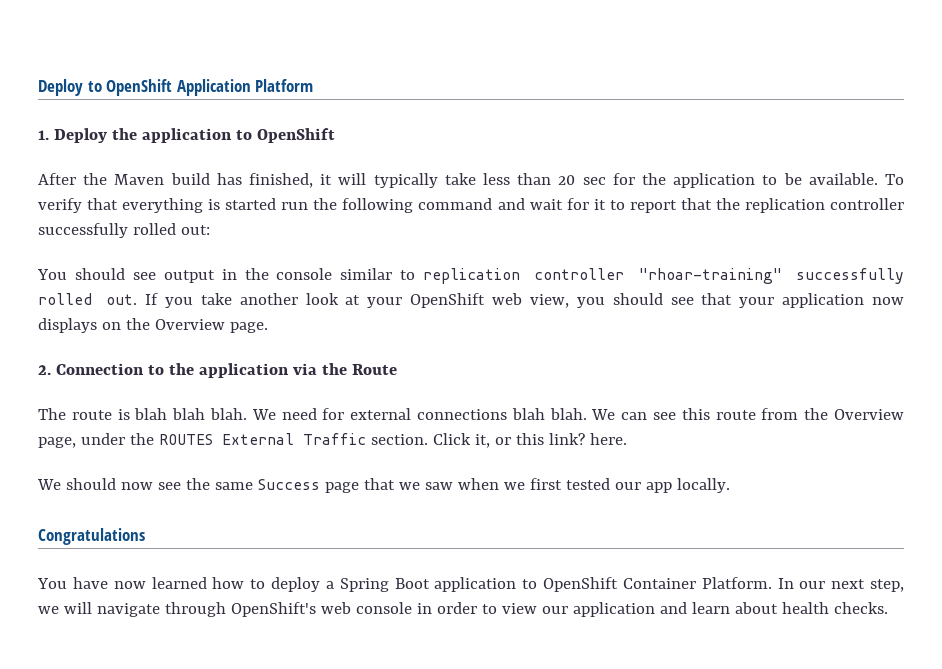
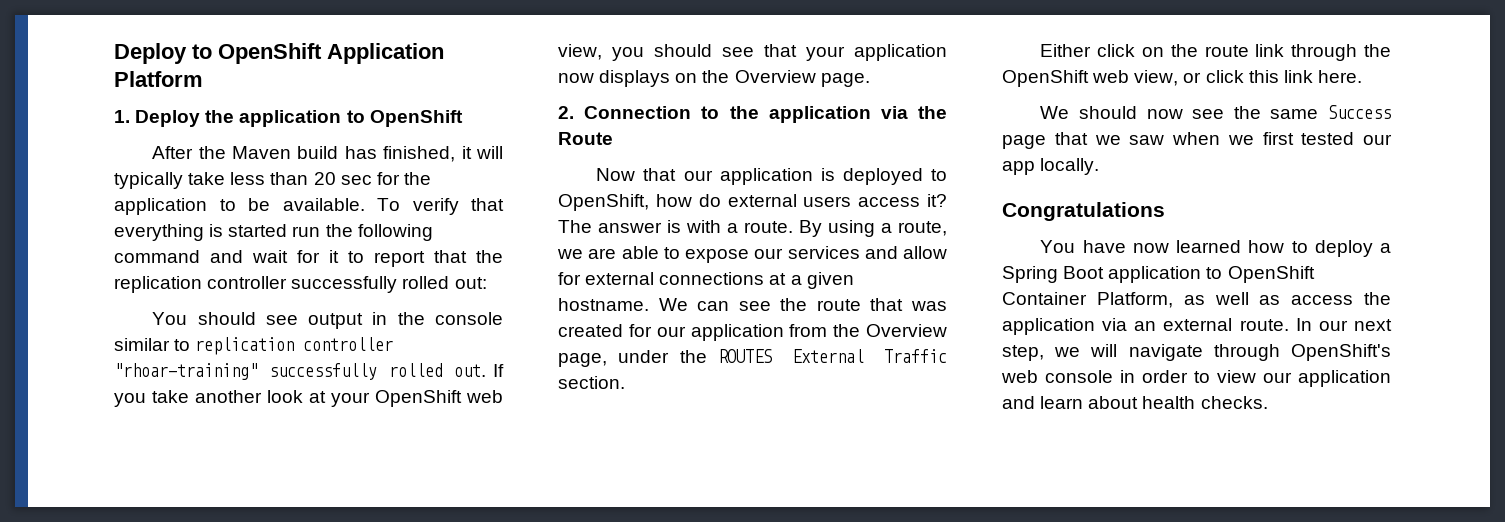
- The route is blah blah blah. We need for external connections blah blah. We can see this route from the Overview page, under the ROUTES External Traffic section. Click it, or this link? here.
+ Now that our application is deployed to OpenShift, how do external users access it? The answer is with a route. By using a route, we are able to expose our services and allow for external connections at a given hostname. We can see the route that was created for our application from the Overview page, under the ROUTES External Traffic section.
+ Either click on the route link through the OpenShift web view, or click this link here.
- You have now learned how to deploy a Spring Boot application to OpenShift Container Platform.
+ You have now learned how to deploy a Spring Boot application to OpenShift Container Platform, as well as access the application via an external route.

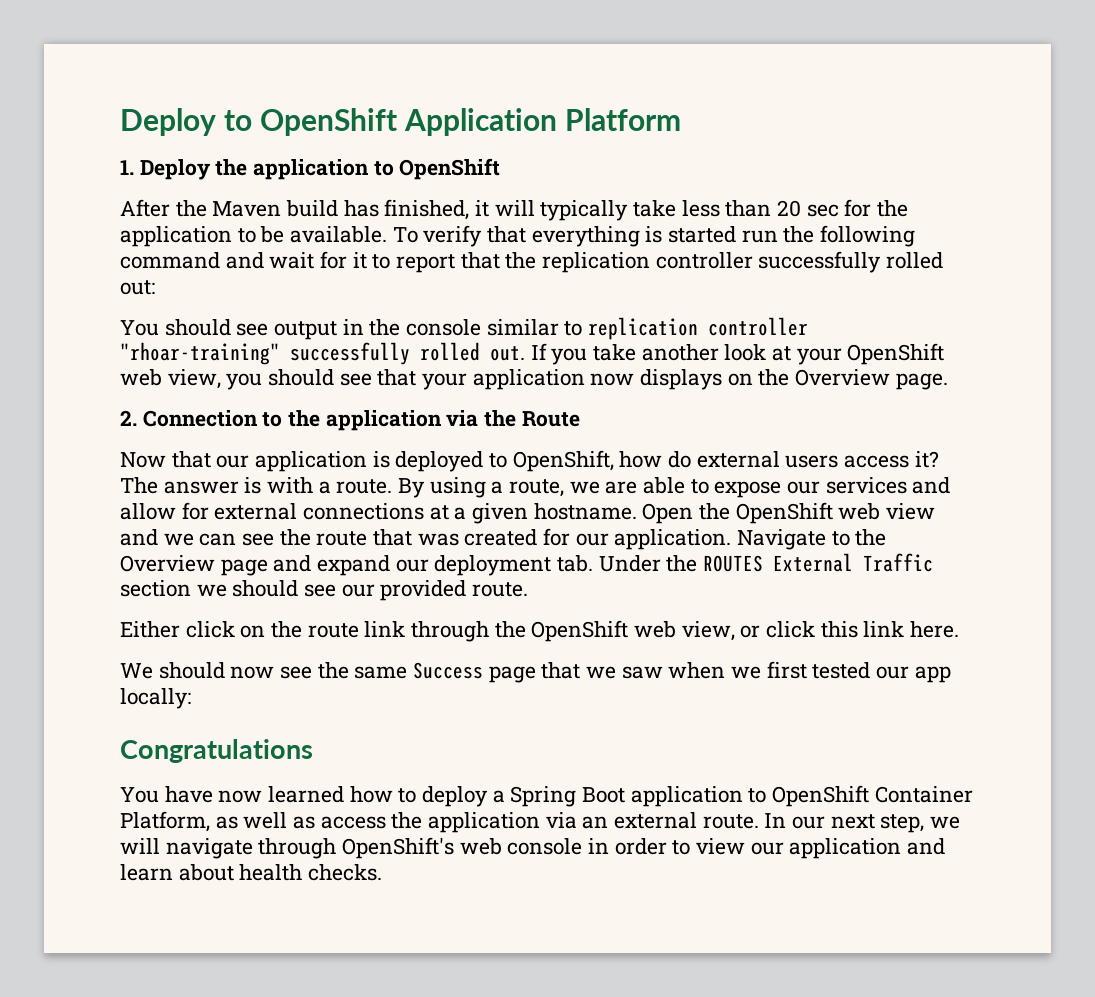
- We can see the route that was created for our application from the Overview page, under the ROUTES External Traffic section.
+ Open the OpenShift web view and we can see the route that was created for our application. Navigate to the Overview page and expand our deployment tab. Under the ROUTES External Traffic section we should see our provided route.
- We should now see the same Success page that we saw when we first tested our app locally.
+ We should now see the same Success page that we saw when we first tested our app locally:

